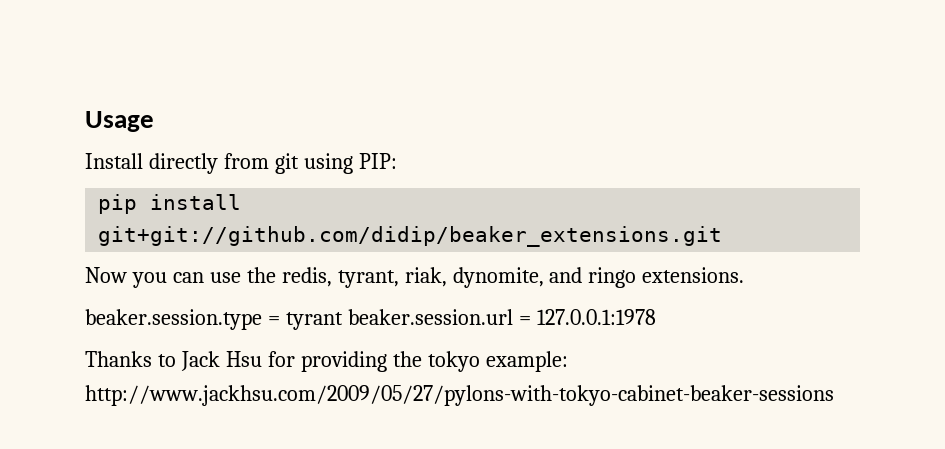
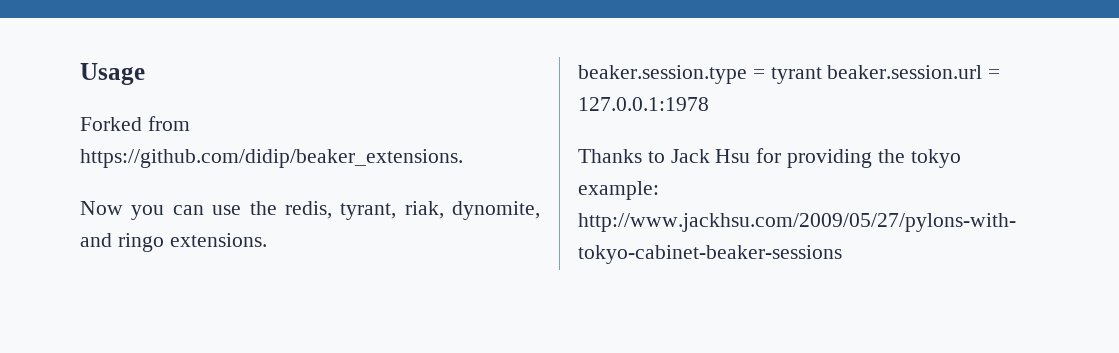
- Install directly from git using PIP:
- pip install git+git://github.com/didip/beaker_extensions.git
+ Forked from https://github.com/didip/beaker_extensions.

